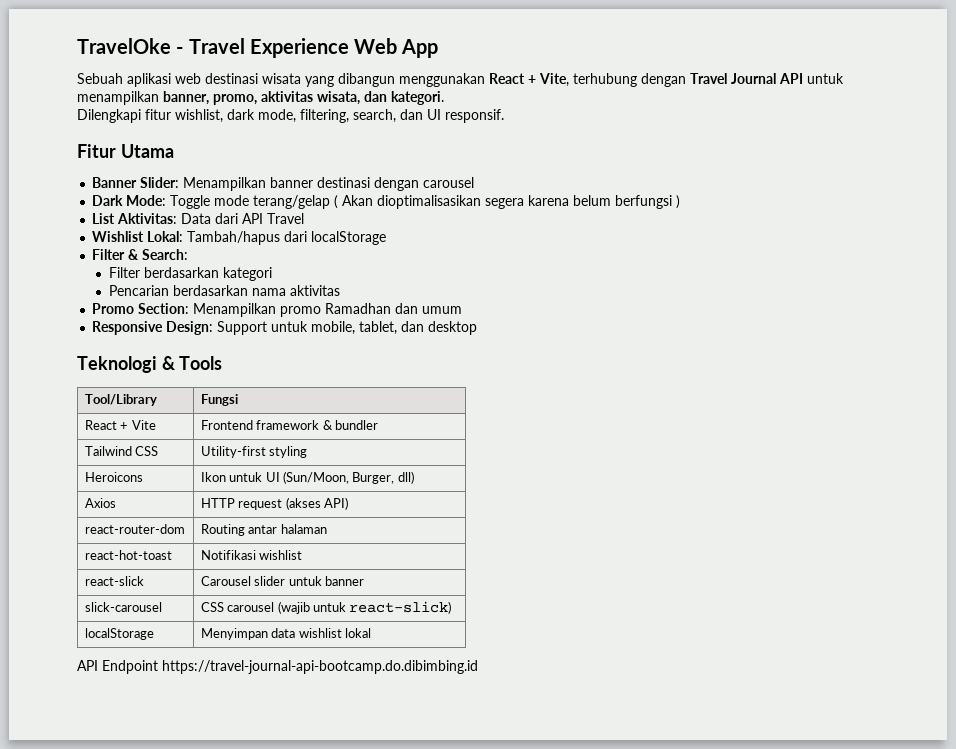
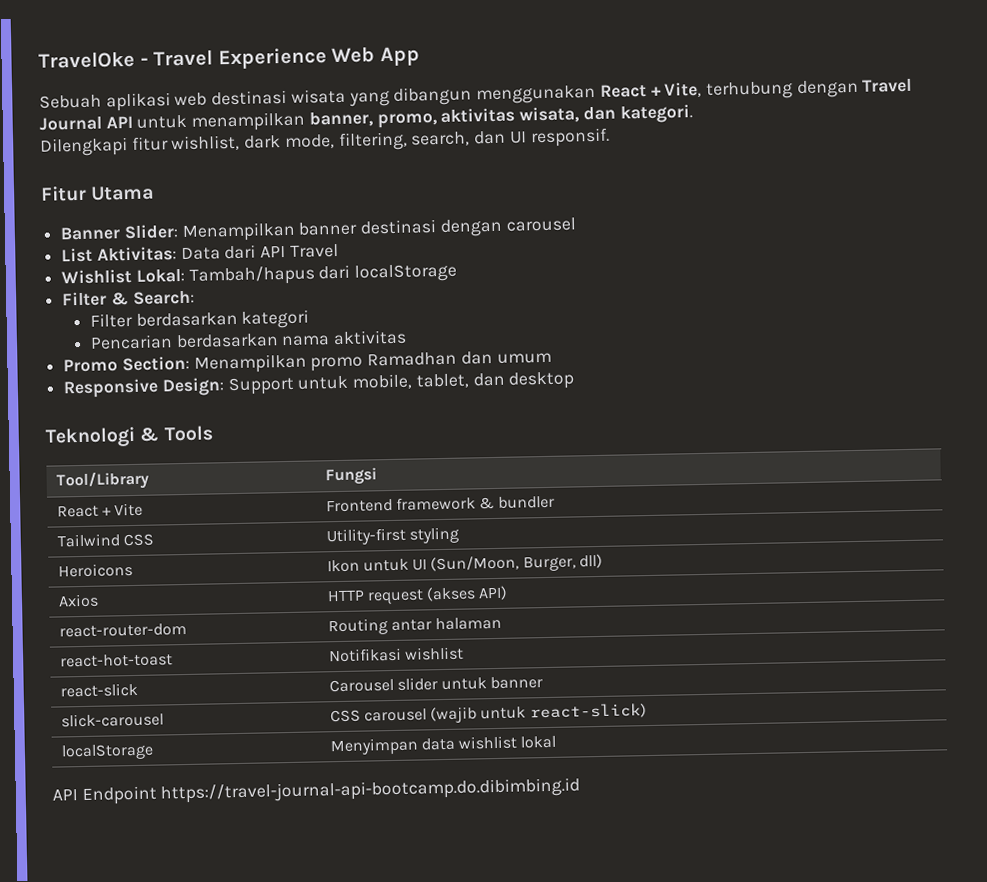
- Dark Mode: Toggle mode terang/gelap ( Akan dioptimalisasikan segera karena belum berfungsi )

